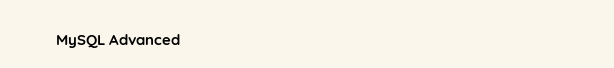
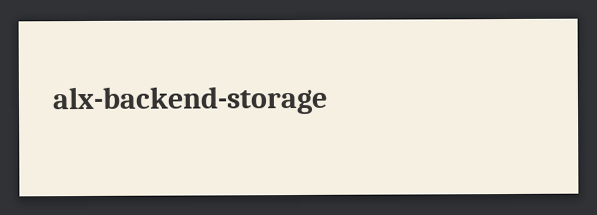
- MySQL Advanced
+ alx-backend-storage

